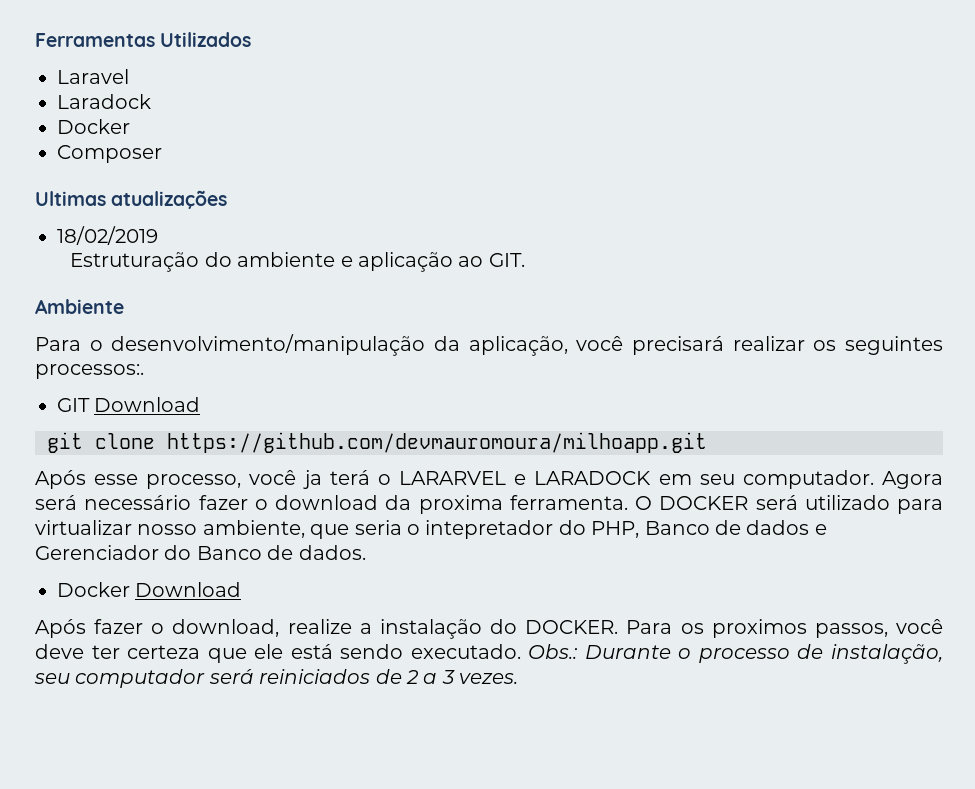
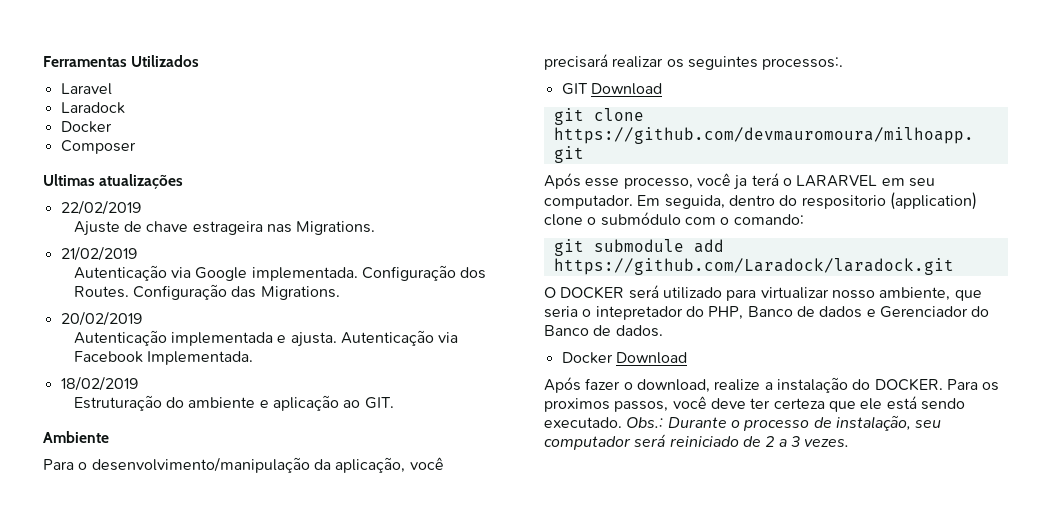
+ 22/02/2019
+ Ajuste de chave estrageira nas Migrations.
+ 21/02/2019
+ Autenticação via Google implementada. Configuração dos Routes. Configuração das Migrations.
+ 20/02/2019
+ Autenticação implementada e ajusta. Autenticação via Facebook Implementada.
- Após esse processo, você ja terá o LARARVEL e LARADOCK em seu computador.
+ Após esse processo, você ja terá o LARARVEL em seu computador.
- Agora será necessário fazer o download da proxima ferramenta. O DOCKER será utilizado para virtualizar nosso ambiente, que seria o intepretador do PHP, Banco de dados e Gerenciador do Banco de dados.
+ Em seguida, dentro do respositorio (application) clone o submódulo com o comando:
+ git submodule add https://github.com/Laradock/laradock.git
+ O DOCKER será utilizado para virtualizar nosso ambiente, que seria o intepretador do PHP, Banco de dados e Gerenciador do Banco de dados.
- Obs.: Durante o processo de instalação, seu computador será reiniciados de 2 a 3 vezes.
+ Obs.: Durante o processo de instalação, seu computador será reiniciado de 2 a 3 vezes.

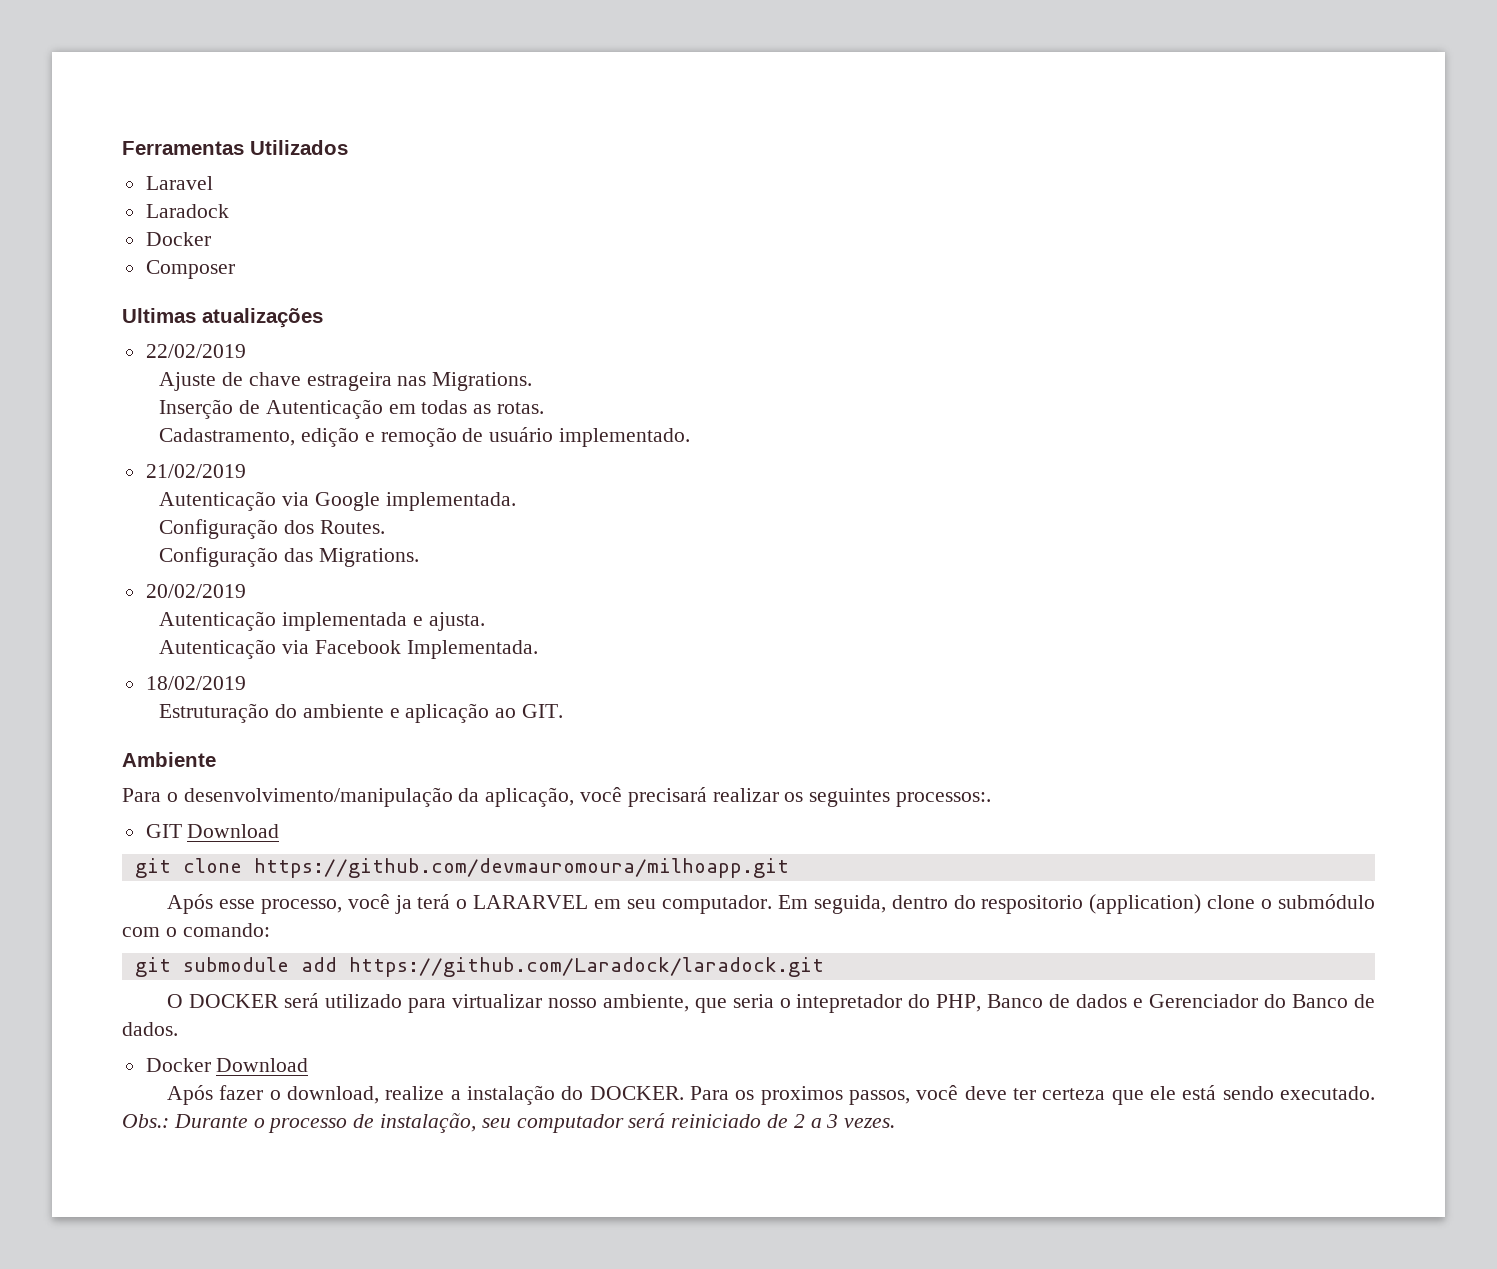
+ Inserção de Autenticação em todas as rotas.
+ Cadastramento, edição e remoção de usuário implementado.
- Autenticação via Google implementada. Configuração dos Routes. Configuração das Migrations.
+ Autenticação via Google implementada.
+ Configuração dos Routes.
+ Configuração das Migrations.
- Autenticação implementada e ajusta. Autenticação via Facebook Implementada.
+ Autenticação implementada e ajusta.
+ Autenticação via Facebook Implementada.

